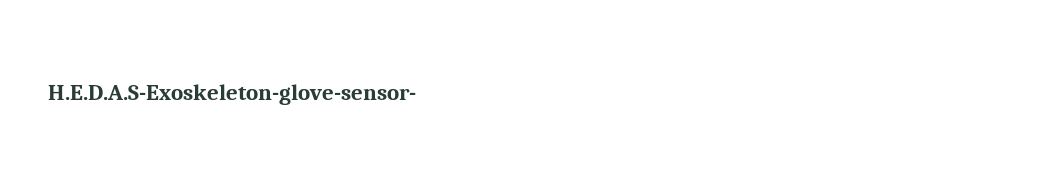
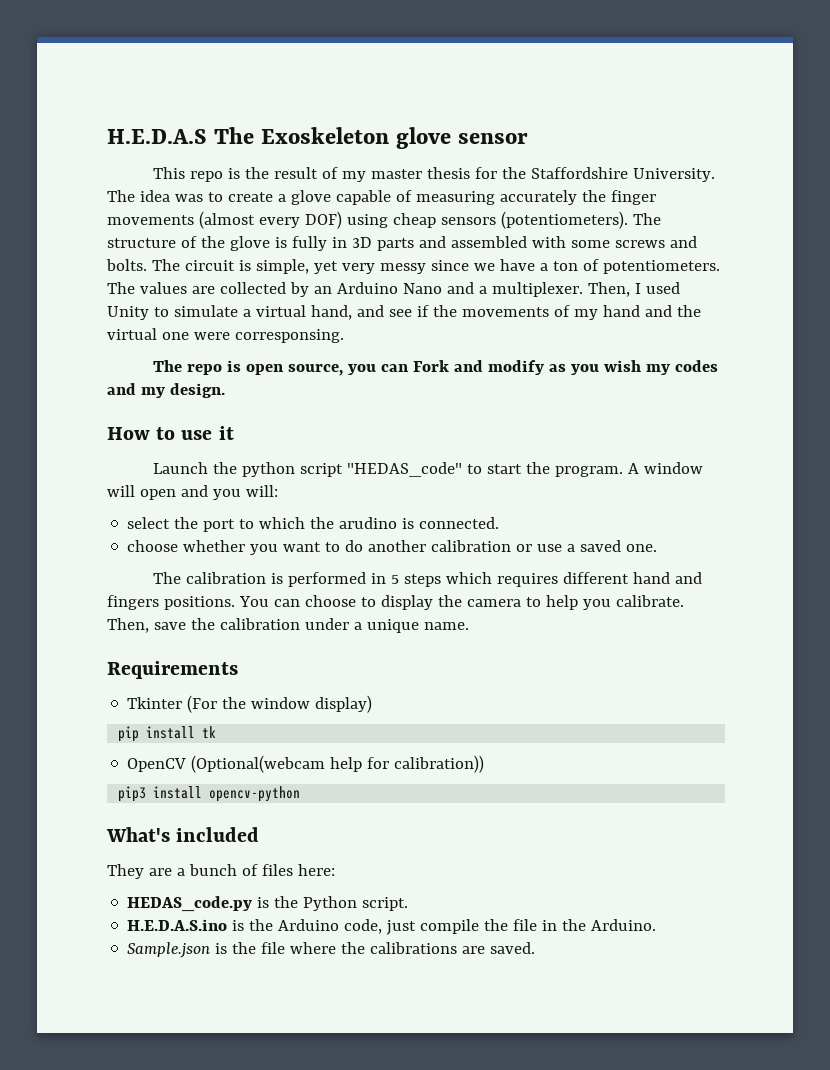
- H.E.D.A.S-Exoskeleton-glove-sensor-
+ H.E.D.A.S The Exoskeleton glove sensor
+ This repo is the result of my master thesis for the Staffordshire University. The idea was to create a glove capable of measuring accurately the finger movements (almost every DOF) using cheap sensors (potentiometers). The structure of the glove is fully in 3D parts and assembled with some screws and bolts. The circuit is simple, yet very messy since we have a ton of potentiometers. The values are collected by an Arduino Nano and a multiplexer. Then, I used Unity to simulate a virtual hand, and see if the movements of my hand and the virtual one were corresponsing.
+ The repo is open source, you can Fork and modify as you wish my codes and my design.
+ How to use it
+ Launch the python script "HEDAS_code" to start the program. A window will open and you will:
+ select the port to which the arudino is connected.
+ choose whether you want to do another calibration or use a saved one.
+ The calibration is performed in 5 steps which requires different hand and fingers positions. You can choose to display the camera to help you calibrate. Then, save the calibration under a unique name.
+ Requirements
+ Tkinter (For the window display)
+ pip install tk
+ OpenCV (Optional(webcam help for calibration))
+ pip3 install opencv-python
+ What's included
+ They are a bunch of files here:
+ HEDAS_code.py is the Python script.
+ H.E.D.A.S.ino is the Arduino code, just compile the file in the Arduino.
+ Sample.json is the file where the calibrations are saved.

